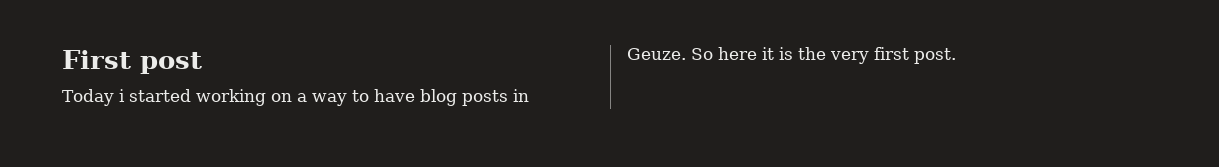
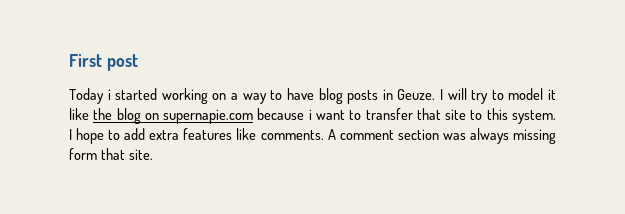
- So here it is the very first post.
+ I will try to model it like the blog on supernapie.com because i want to transfer that site to this system. I hope to add extra features like comments. A comment section was always missing form that site.

